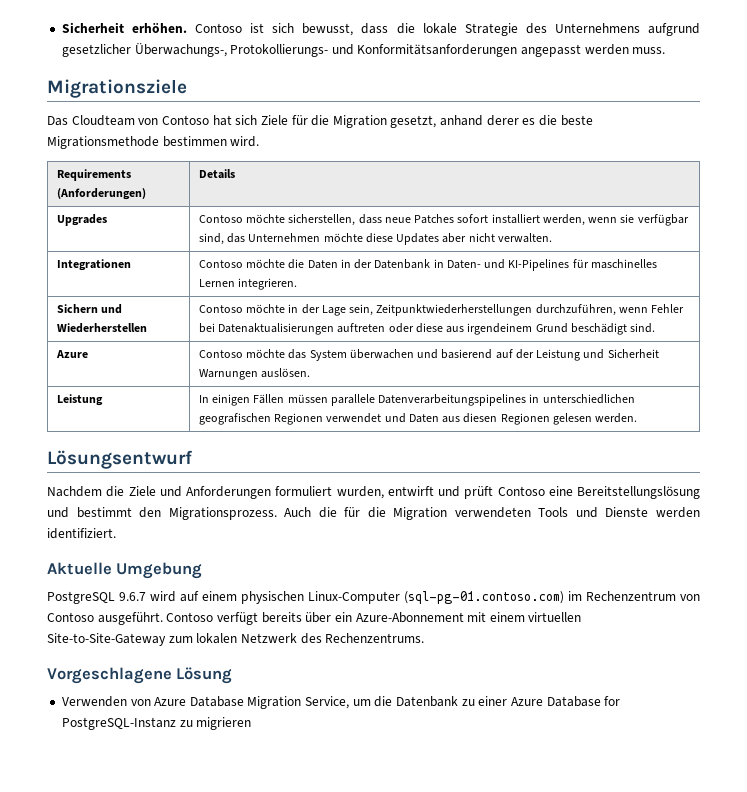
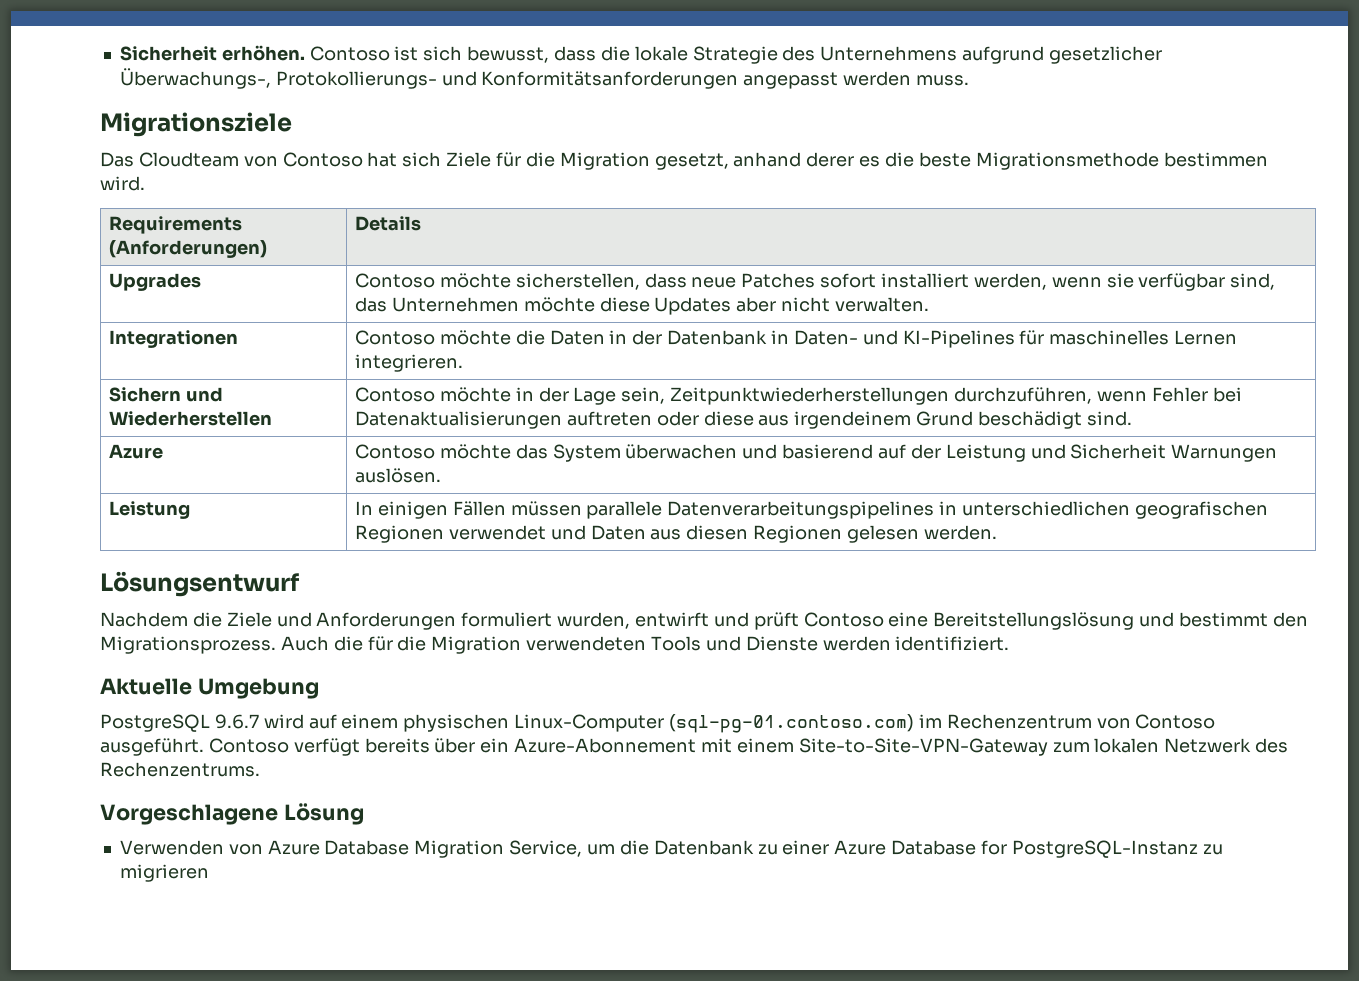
- Contoso verfügt bereits über ein Azure-Abonnement mit einem virtuellen Site-to-Site-Gateway zum lokalen Netzwerk des Rechenzentrums.
+ Contoso verfügt bereits über ein Azure-Abonnement mit einem Site-to-Site-VPN-Gateway zum lokalen Netzwerk des Rechenzentrums.

